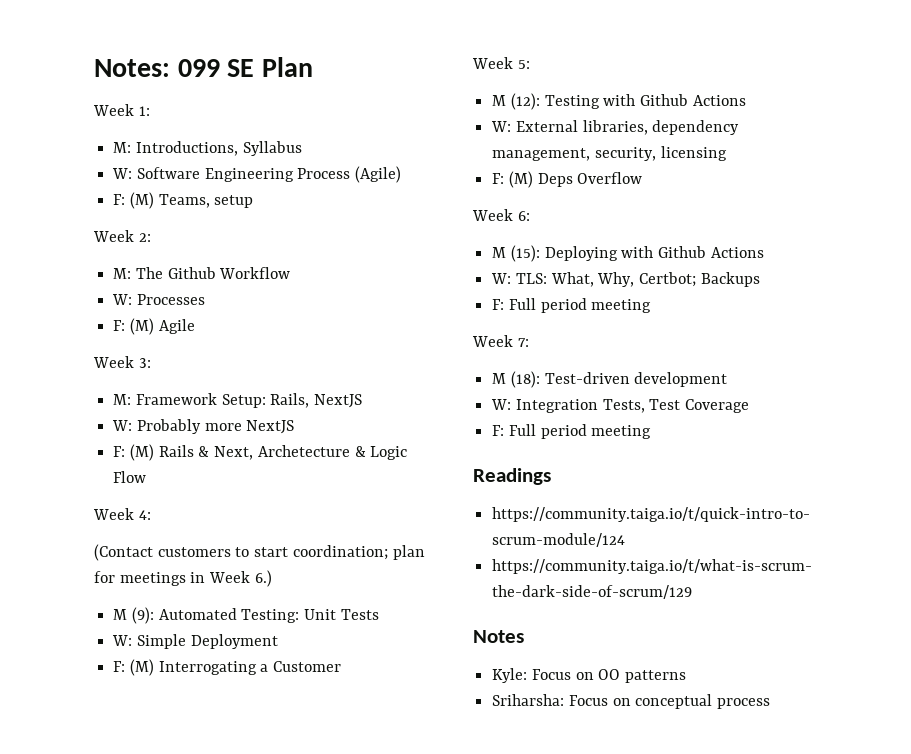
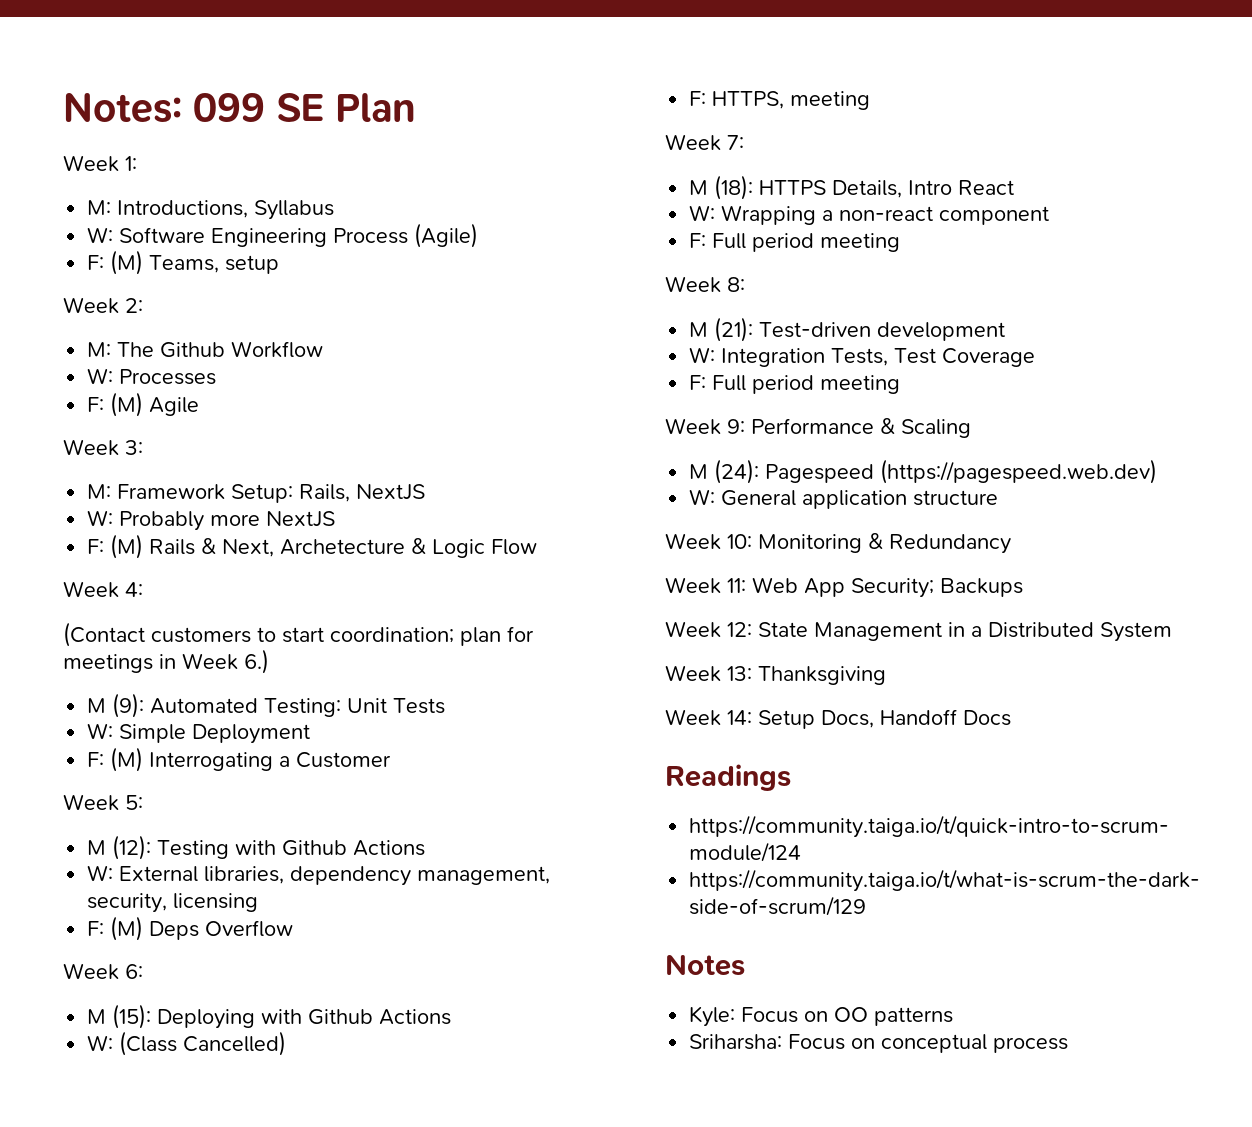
- W: TLS: What, Why, Certbot; Backups
+ W: (Class Cancelled)
+ F: HTTPS, meeting
+ Week 7:
+ M (18): HTTPS Details, Intro React
+ W: Wrapping a non-react component
  F: Full period meeting
- Week 7:
- M (18): Test-driven development
+ Week 8:
+ M (21): Test-driven development
+ Week 9: Performance & Scaling
+ M (24): Pagespeed (https://pagespeed.web.dev)
+ W: General application structure
+ Week 10: Monitoring & Redundancy
+ Week 11: Web App Security; Backups
+ Week 12: State Management in a Distributed System
+ Week 13: Thanksgiving
+ Week 14: Setup Docs, Handoff Docs

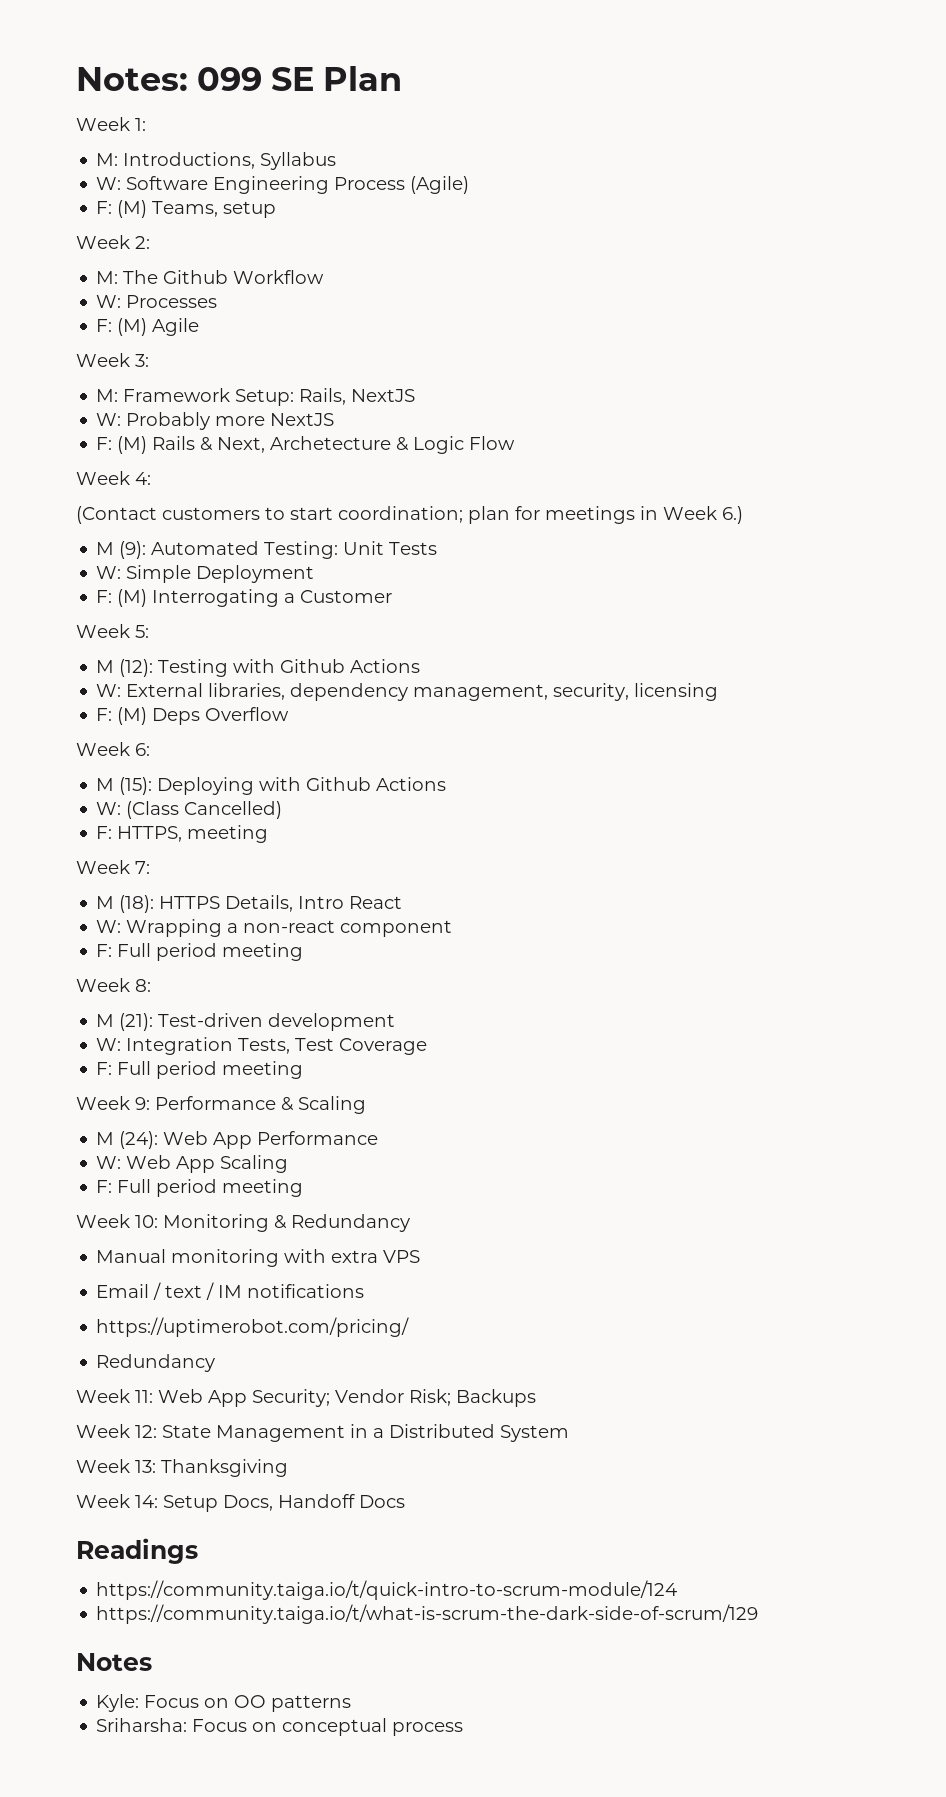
- M (24): Pagespeed (https://pagespeed.web.dev)
- W: General application structure
+ M (24): Web App Performance
+ W: Web App Scaling
+ F: Full period meeting
+ Manual monitoring with extra VPS
+ Email / text / IM notifications
+ https://uptimerobot.com/pricing/
+ Redundancy
- Week 11: Web App Security; Backups
+ Week 11: Web App Security; Vendor Risk; Backups

